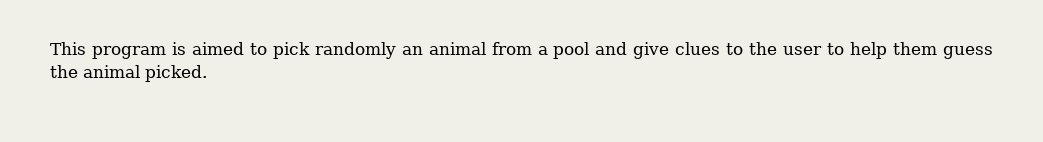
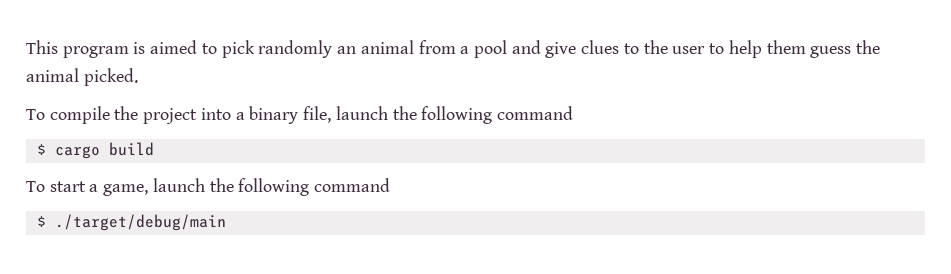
+ To compile the project into a binary file, launch the following command
+ $ cargo build
+ To start a game, launch the following command
+ $ ./target/debug/main

